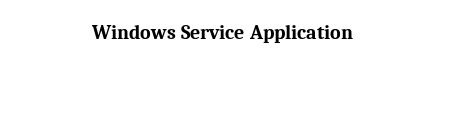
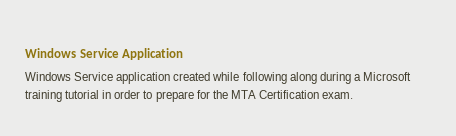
+ Windows Service application created while following along during a Microsoft training tutorial in order to prepare for the MTA Certification exam.

